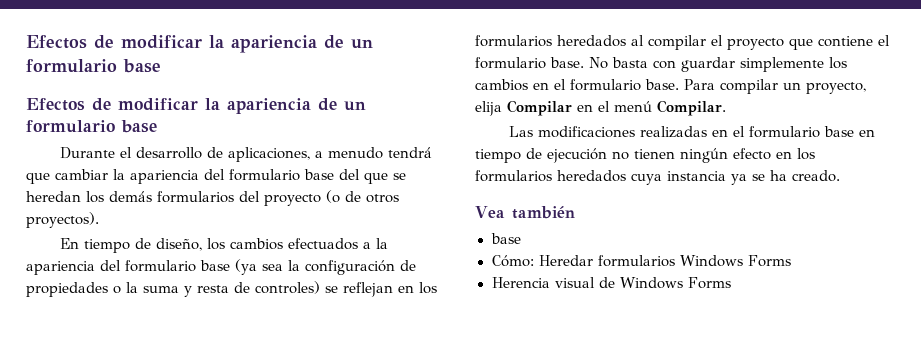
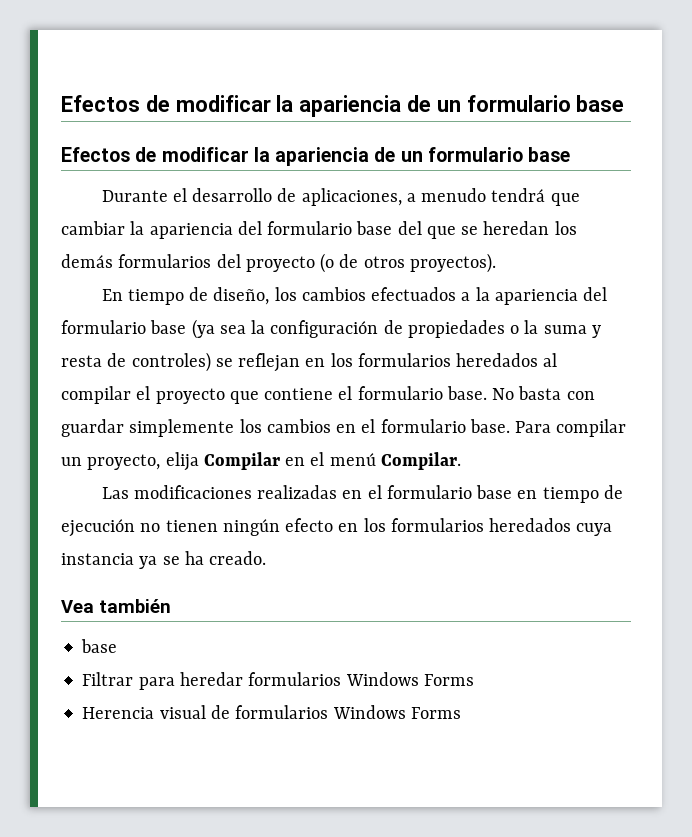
- Cómo: Heredar formularios Windows Forms
+ Filtrar para heredar formularios Windows Forms
- Herencia visual de Windows Forms
+ Herencia visual de formularios Windows Forms

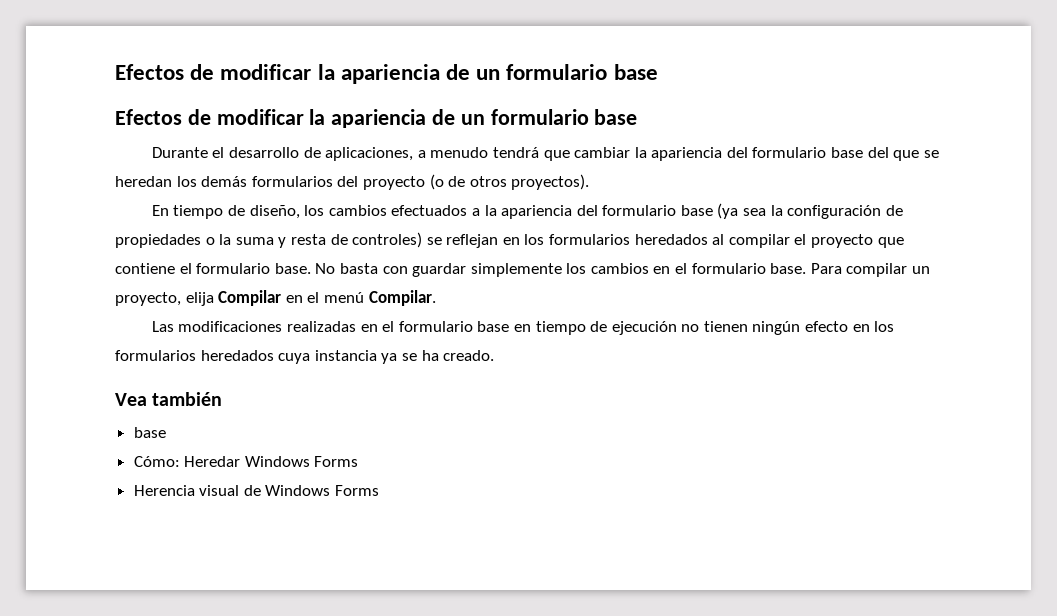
- Filtrar para heredar formularios Windows Forms
+ Cómo: Heredar Windows Forms
- Herencia visual de formularios Windows Forms
+ Herencia visual de Windows Forms

